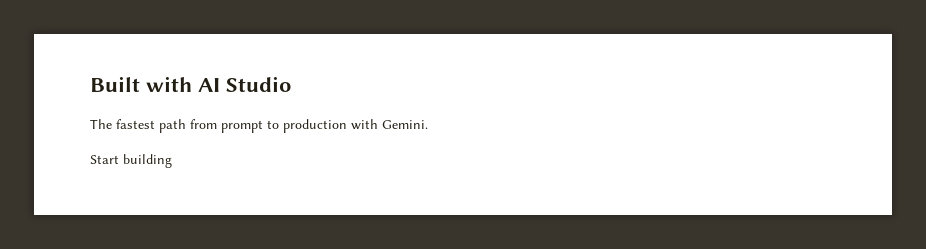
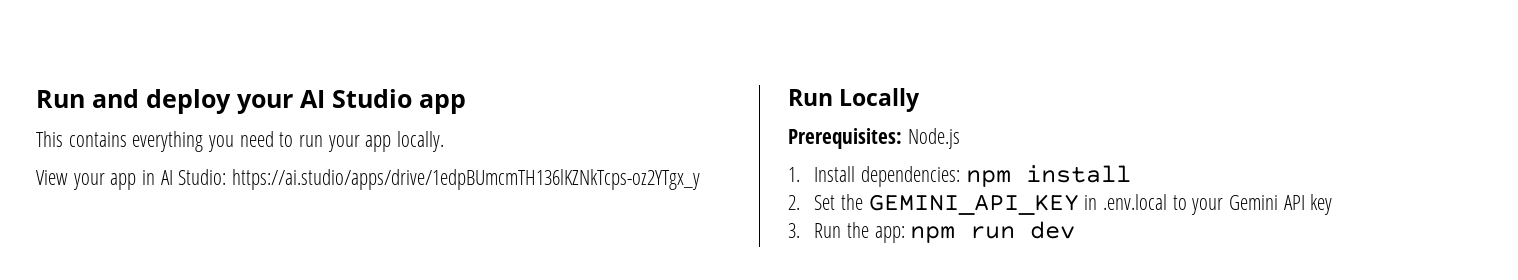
- Built with AI Studio
- The fastest path from prompt to production with Gemini.
- Start building
+ Run and deploy your AI Studio app
+ This contains everything you need to run your app locally.
+ View your app in AI Studio: https://ai.studio/apps/drive/1edpBUmcmTH136lKZNkTcps-oz2YTgx_y
+ Run Locally
+ Prerequisites: Node.js
+ 1. Install dependencies: npm install
+ 2. Set the GEMINI_API_KEY in .env.local to your Gemini API key
+ 3. Run the app: npm run dev

